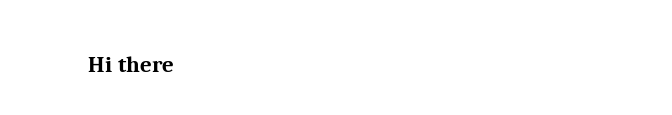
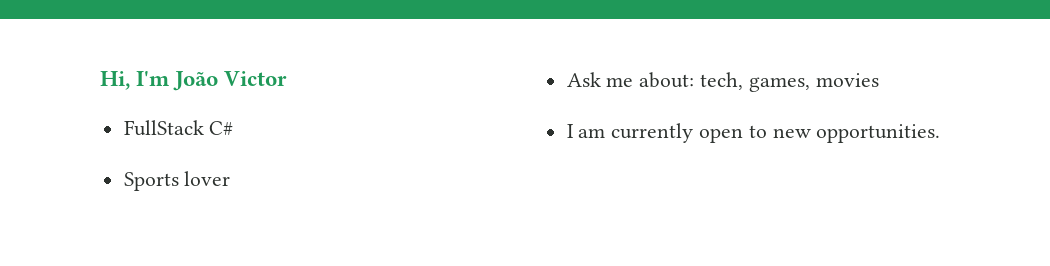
- Hi there
+ Hi, I'm João Victor
+ FullStack C#
+ Sports lover
+ Ask me about: tech, games, movies
+ I am currently open to new opportunities.

